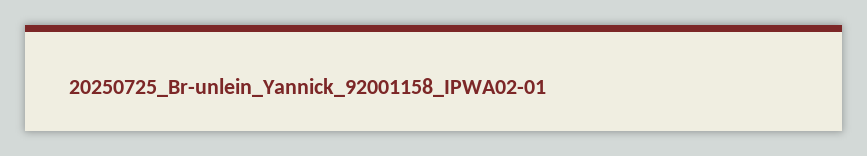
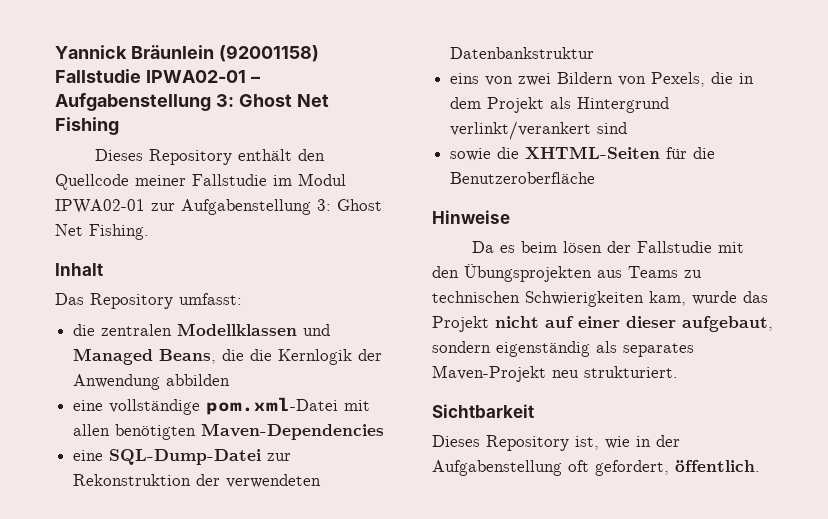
- 20250725_Br-unlein_Yannick_92001158_IPWA02-01
+ Yannick Bräunlein (92001158) Fallstudie IPWA02-01 – Aufgabenstellung 3: Ghost Net Fishing
+ Dieses Repository enthält den Quellcode meiner Fallstudie im Modul IPWA02-01 zur Aufgabenstellung 3: Ghost Net Fishing.
+ Inhalt
+ Das Repository umfasst:
+ die zentralen Modellklassen und Managed Beans, die die Kernlogik der Anwendung abbilden
+ eine vollständige pom.xml-Datei mit allen benötigten Maven-Dependencies
+ eine SQL-Dump-Datei zur Rekonstruktion der verwendeten Datenbankstruktur
+ eins von zwei Bildern von Pexels, die in dem Projekt als Hintergrund verlinkt/verankert sind
+ sowie die XHTML-Seiten für die Benutzeroberfläche
+ Hinweise
+ Da es beim lösen der Fallstudie mit den Übungsprojekten aus Teams zu technischen Schwierigkeiten kam, wurde das Projekt nicht auf einer dieser aufgebaut, sondern eigenständig als separates Maven-Projekt neu strukturiert.
+ Sichtbarkeit
+ Dieses Repository ist, wie in der Aufgabenstellung oft gefordert, öffentlich.

